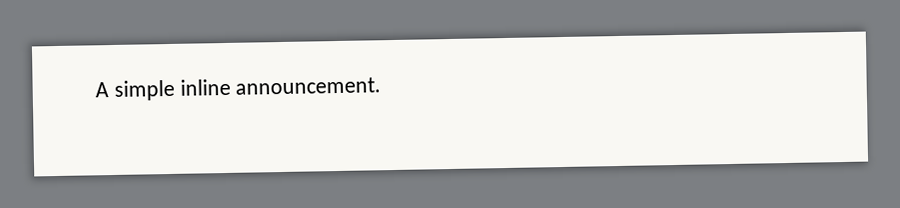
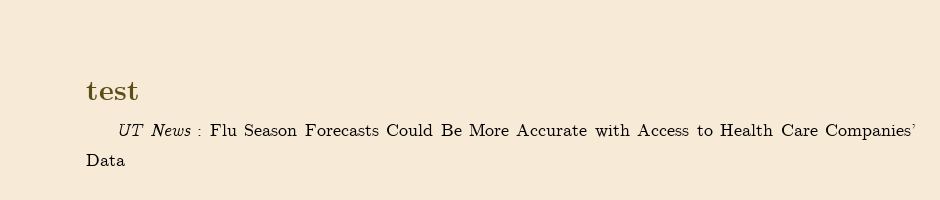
- A simple inline announcement.
+ test
+ UT News : Flu Season Forecasts Could Be More Accurate with Access to Health Care Companies’ Data

